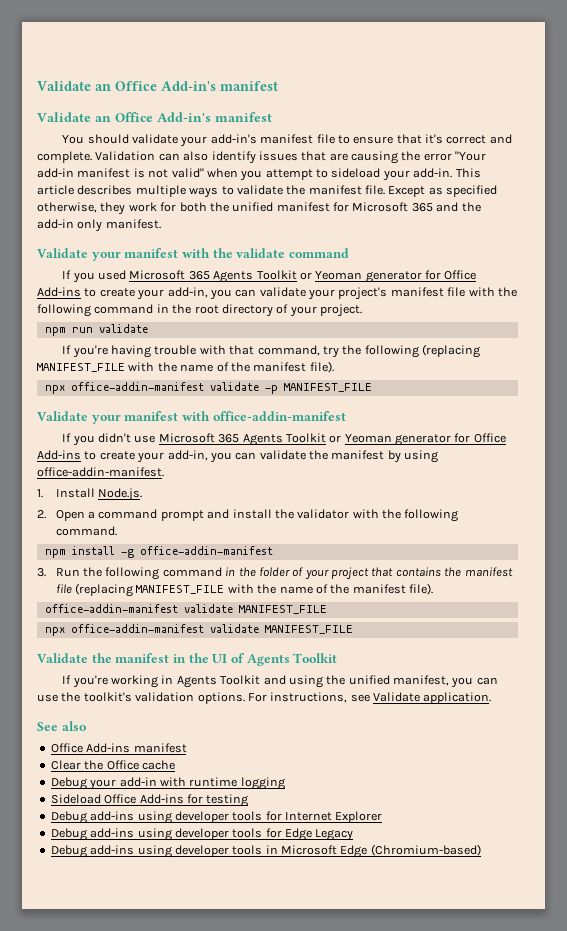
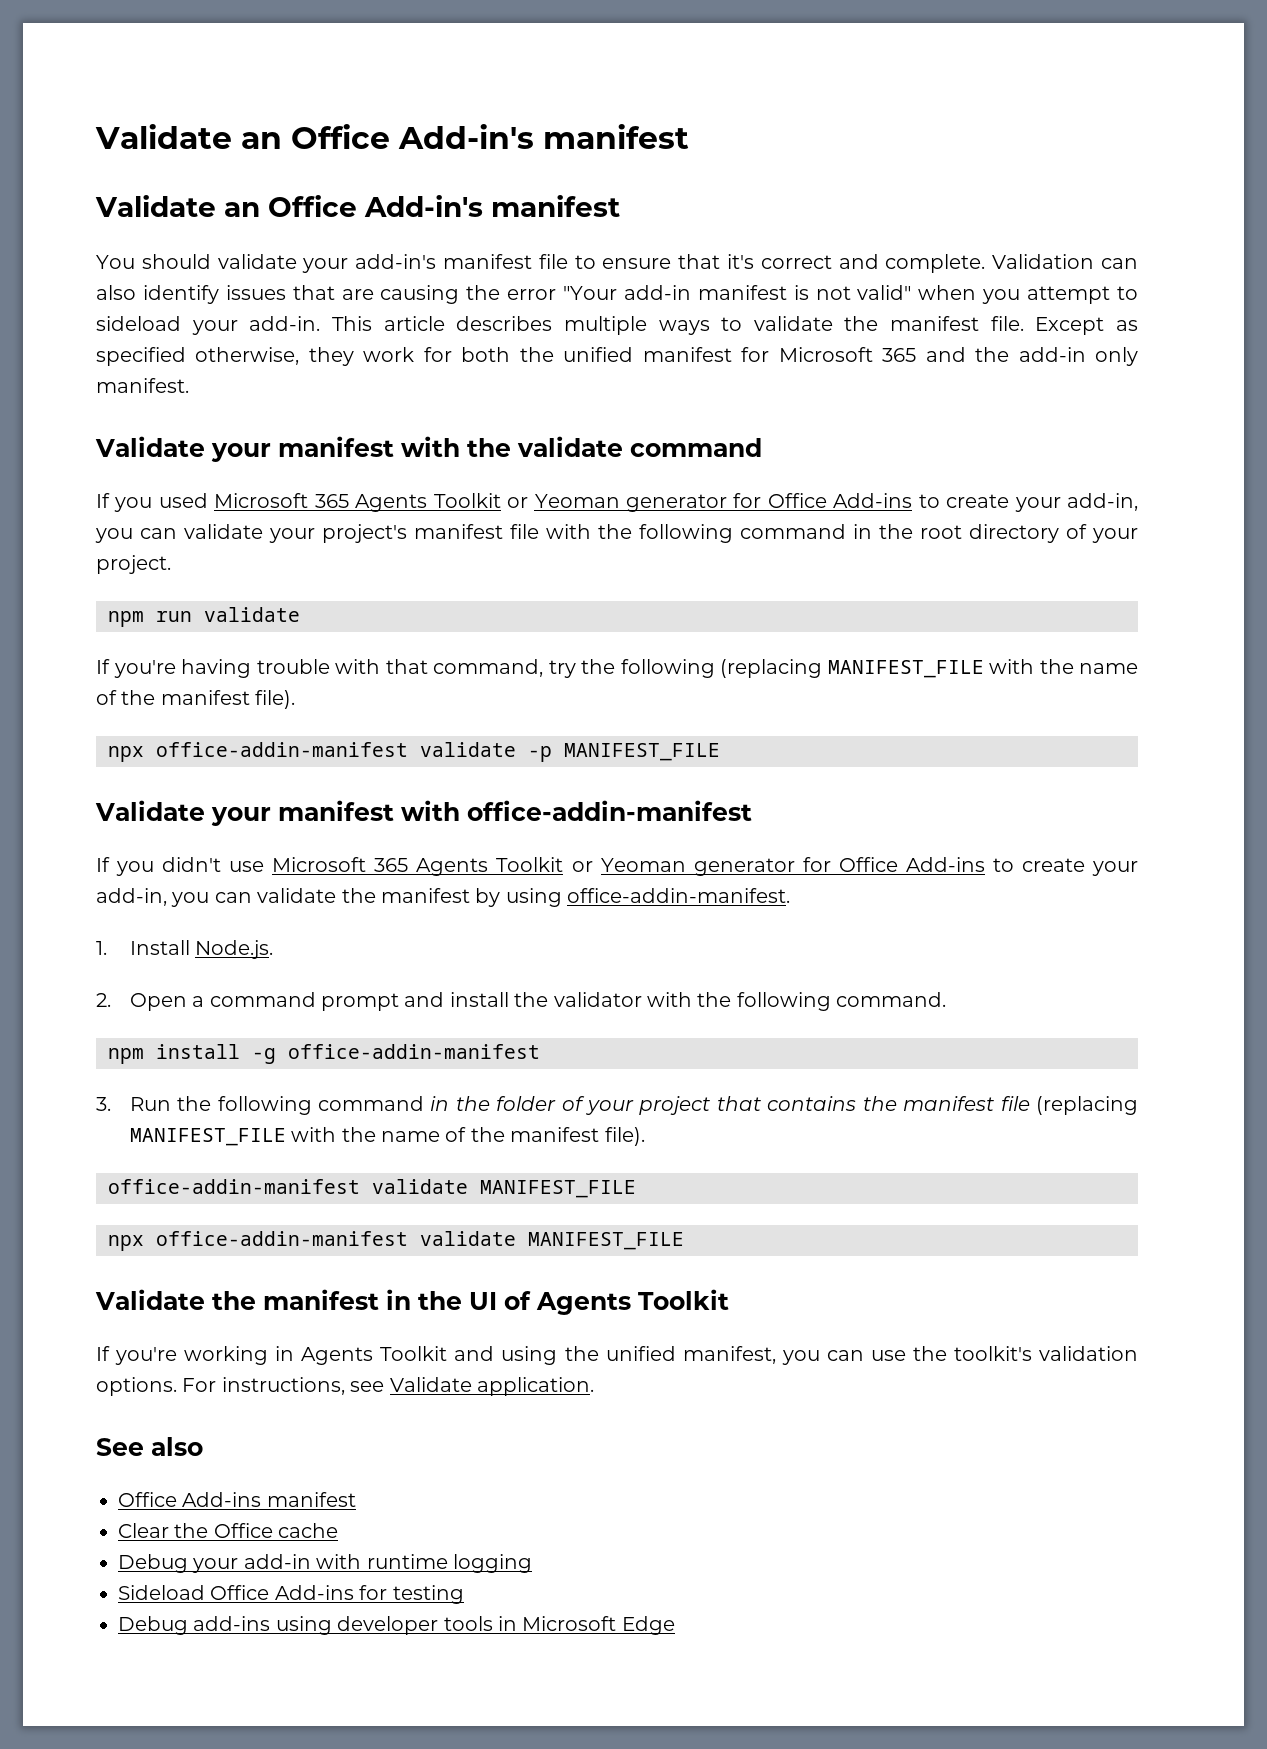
- Debug add-ins using developer tools for Internet Explorer
- Debug add-ins using developer tools for Edge Legacy
- Debug add-ins using developer tools in Microsoft Edge (Chromium-based)
+ Debug add-ins using developer tools in Microsoft Edge

